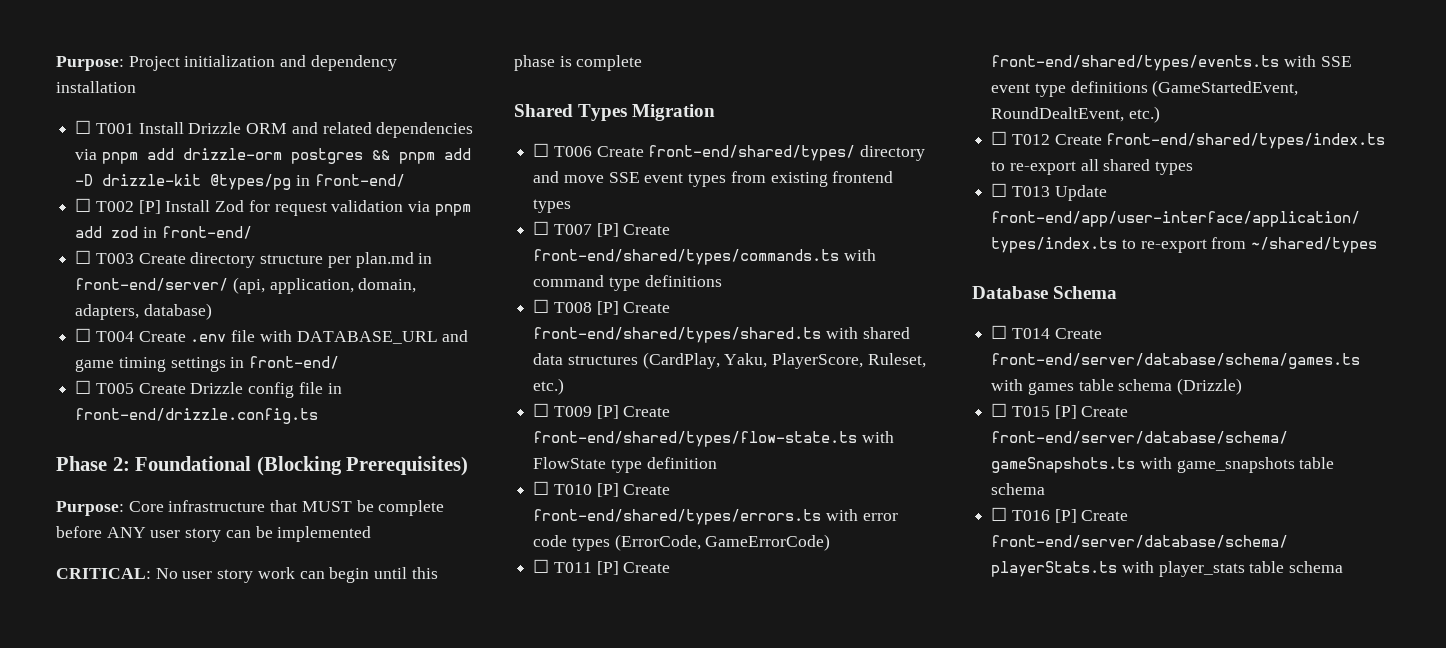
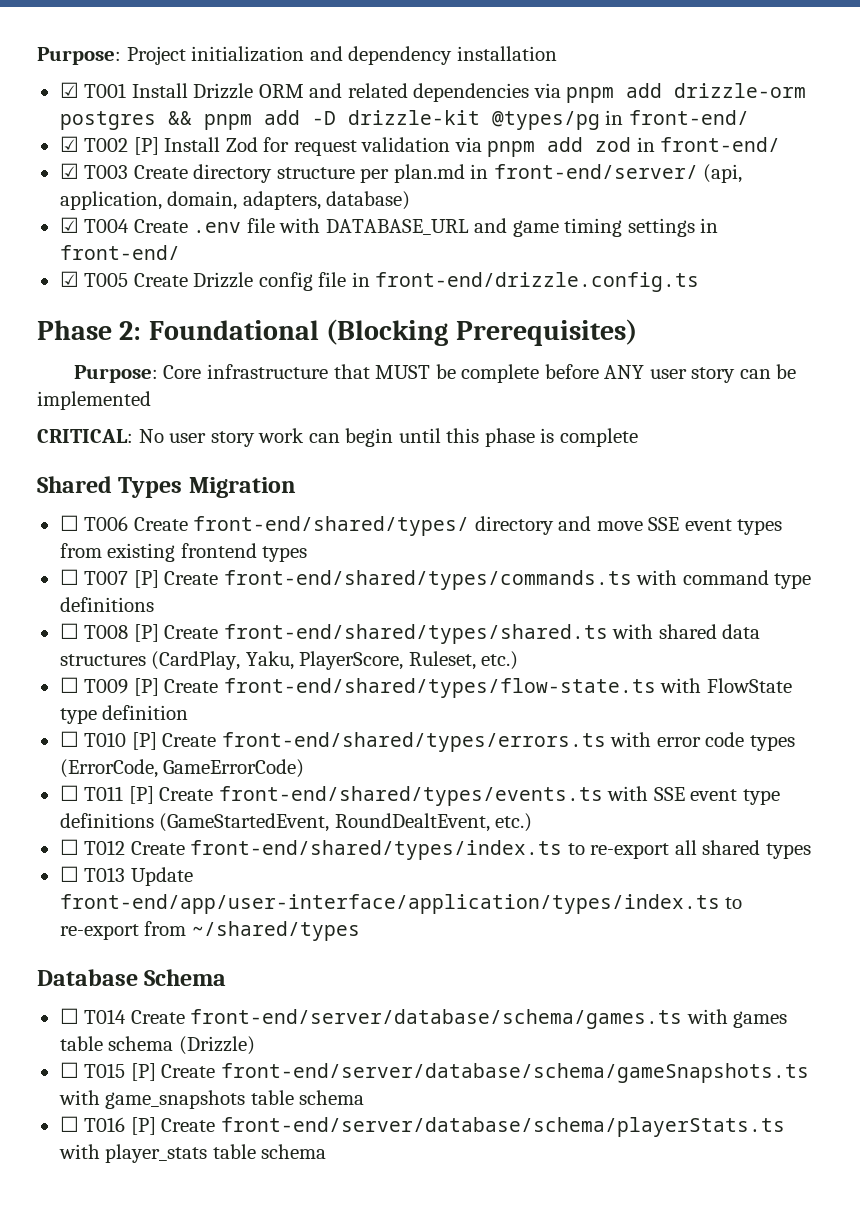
- ☐ T001 Install Drizzle ORM and related dependencies via pnpm add drizzle-orm postgres && pnpm add -D drizzle-kit @types/pg in front-end/
+ ☑ T001 Install Drizzle ORM and related dependencies via pnpm add drizzle-orm postgres && pnpm add -D drizzle-kit @types/pg in front-end/
- ☐ T002 [P] Install Zod for request validation via pnpm add zod in front-end/
+ ☑ T002 [P] Install Zod for request validation via pnpm add zod in front-end/
- ☐ T003 Create directory structure per plan.md in front-end/server/ (api, application, domain, adapters, database)
+ ☑ T003 Create directory structure per plan.md in front-end/server/ (api, application, domain, adapters, database)
- ☐ T004 Create .env file with DATABASE_URL and game timing settings in front-end/
+ ☑ T004 Create .env file with DATABASE_URL and game timing settings in front-end/
- ☐ T005 Create Drizzle config file in front-end/drizzle.config.ts
+ ☑ T005 Create Drizzle config file in front-end/drizzle.config.ts

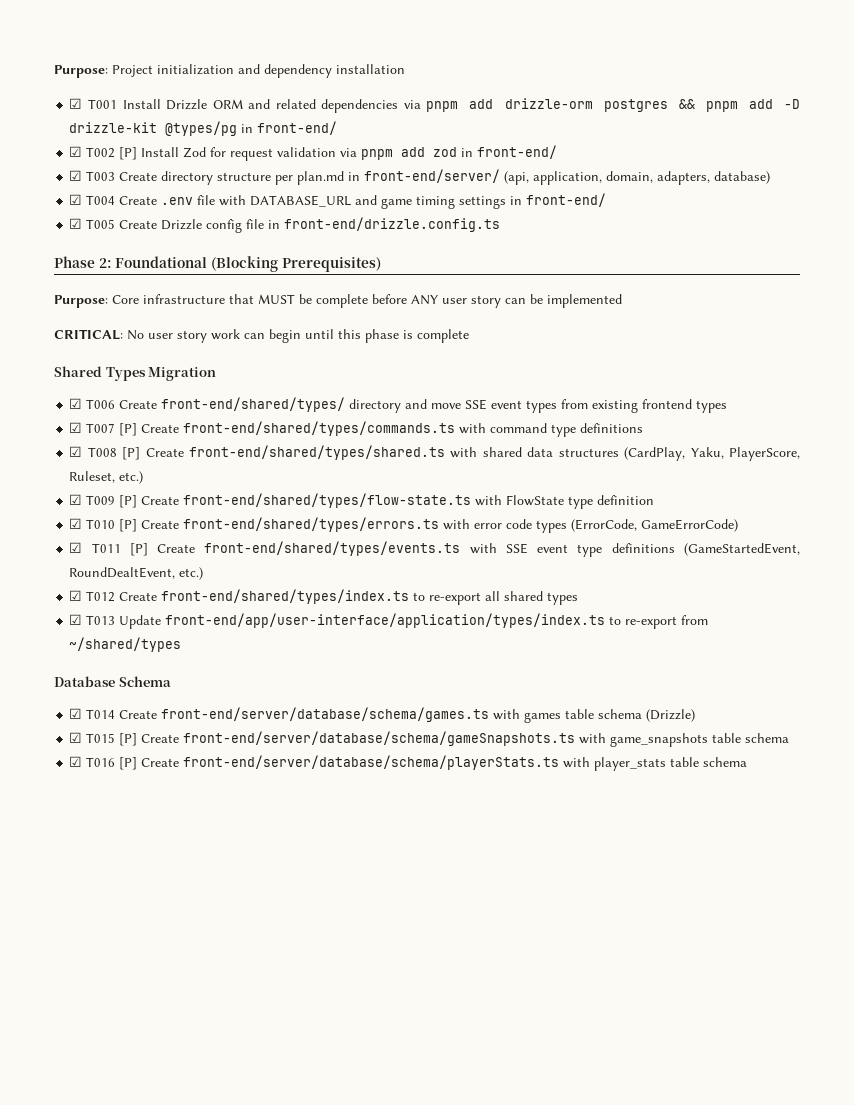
- ☐ T006 Create front-end/shared/types/ directory and move SSE event types from existing frontend types
+ ☑ T006 Create front-end/shared/types/ directory and move SSE event types from existing frontend types
- ☐ T007 [P] Create front-end/shared/types/commands.ts with command type definitions
+ ☑ T007 [P] Create front-end/shared/types/commands.ts with command type definitions
- ☐ T008 [P] Create front-end/shared/types/shared.ts with shared data structures (CardPlay, Yaku, PlayerScore, Ruleset, etc.)
+ ☑ T008 [P] Create front-end/shared/types/shared.ts with shared data structures (CardPlay, Yaku, PlayerScore, Ruleset, etc.)
- ☐ T009 [P] Create front-end/shared/types/flow-state.ts with FlowState type definition
+ ☑ T009 [P] Create front-end/shared/types/flow-state.ts with FlowState type definition
- ☐ T010 [P] Create front-end/shared/types/errors.ts with error code types (ErrorCode, GameErrorCode)
+ ☑ T010 [P] Create front-end/shared/types/errors.ts with error code types (ErrorCode, GameErrorCode)
- ☐ T011 [P] Create front-end/shared/types/events.ts with SSE event type definitions (GameStartedEvent, RoundDealtEvent, etc.)
+ ☑ T011 [P] Create front-end/shared/types/events.ts with SSE event type definitions (GameStartedEvent, RoundDealtEvent, etc.)
- ☐ T012 Create front-end/shared/types/index.ts to re-export all shared types
+ ☑ T012 Create front-end/shared/types/index.ts to re-export all shared types
- ☐ T013 Update front-end/app/user-interface/application/types/index.ts to re-export from ~/shared/types
+ ☑ T013 Update front-end/app/user-interface/application/types/index.ts to re-export from ~/shared/types
- ☐ T014 Create front-end/server/database/schema/games.ts with games table schema (Drizzle)
+ ☑ T014 Create front-end/server/database/schema/games.ts with games table schema (Drizzle)
- ☐ T015 [P] Create front-end/server/database/schema/gameSnapshots.ts with game_snapshots table schema
+ ☑ T015 [P] Create front-end/server/database/schema/gameSnapshots.ts with game_snapshots table schema
- ☐ T016 [P] Create front-end/server/database/schema/playerStats.ts with player_stats table schema
+ ☑ T016 [P] Create front-end/server/database/schema/playerStats.ts with player_stats table schema

